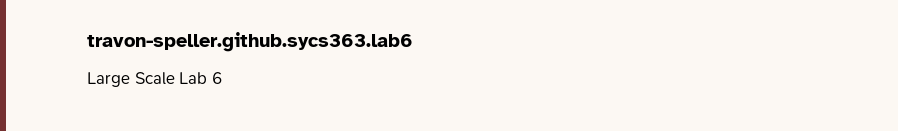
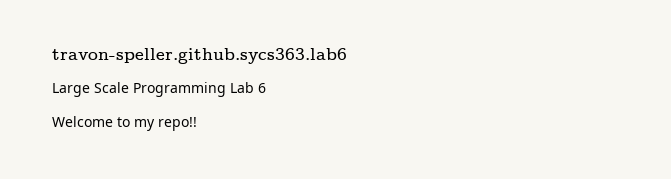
- Large Scale Lab 6
+ Large Scale Programming Lab 6
+ Welcome to my repo!!

